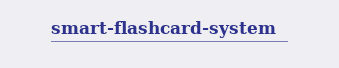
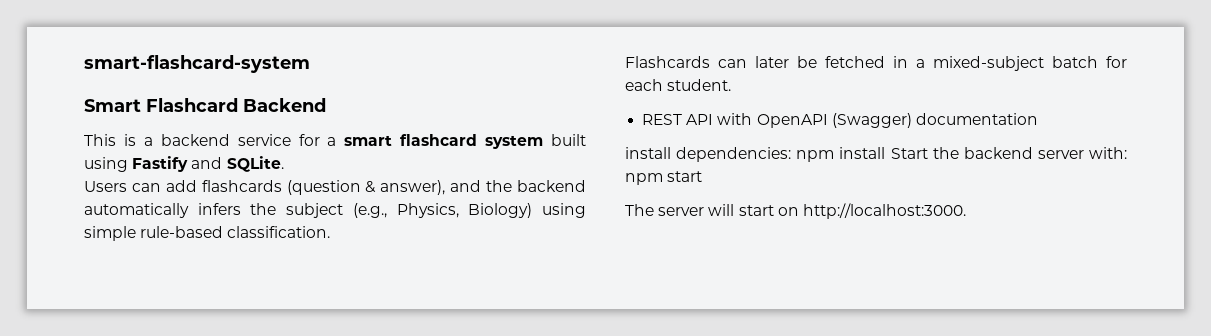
+ Smart Flashcard Backend
+ This is a backend service for a smart flashcard system built using Fastify and SQLite.
+ Users can add flashcards (question & answer), and the backend automatically infers the subject (e.g., Physics, Biology) using simple rule-based classification.
+ Flashcards can later be fetched in a mixed-subject batch for each student.
+ REST API with OpenAPI (Swagger) documentation
+ install dependencies: npm install Start the backend server with: npm start
+ The server will start on http://localhost:3000.

